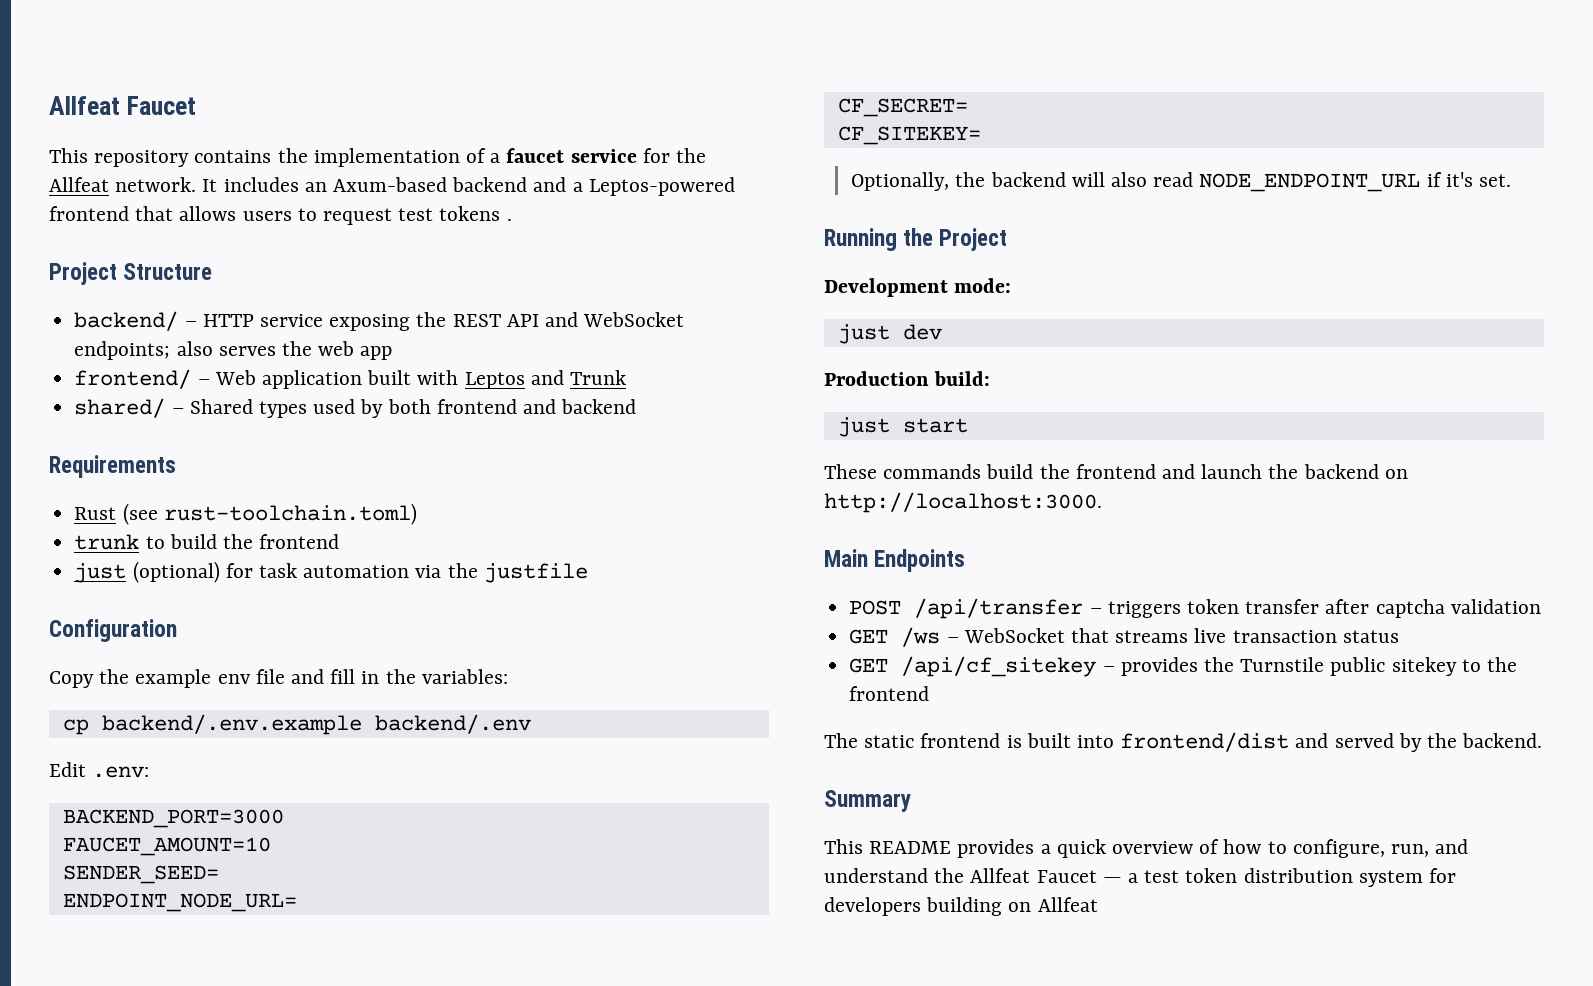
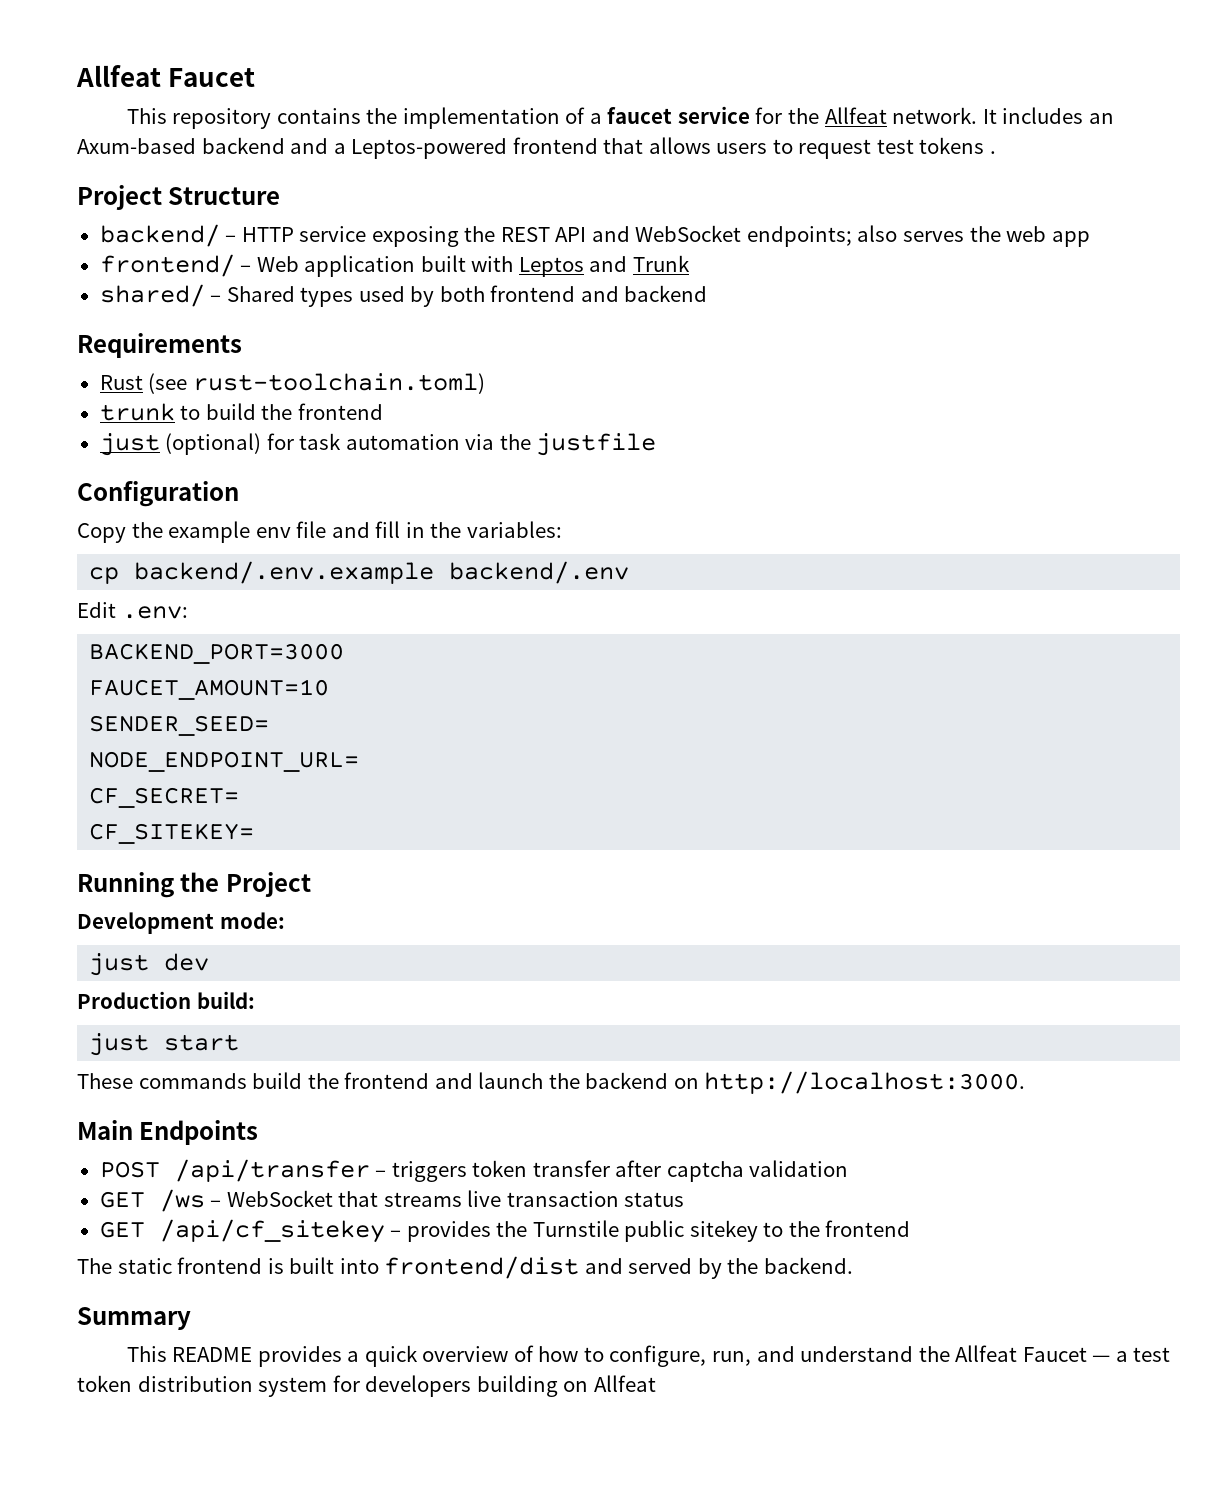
- ENDPOINT_NODE_URL=
+ NODE_ENDPOINT_URL=
- Optionally, the backend will also read NODE_ENDPOINT_URL if it's set.

